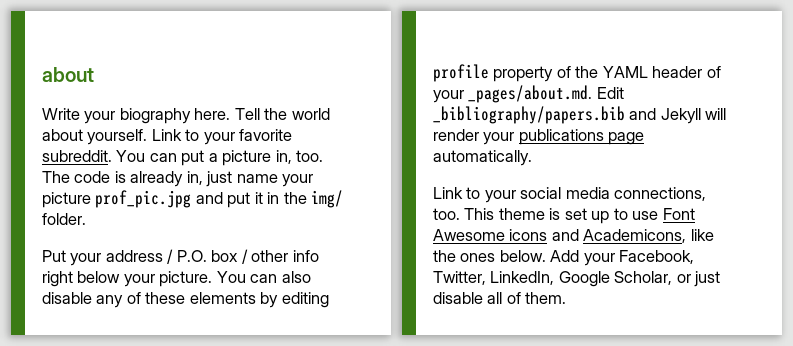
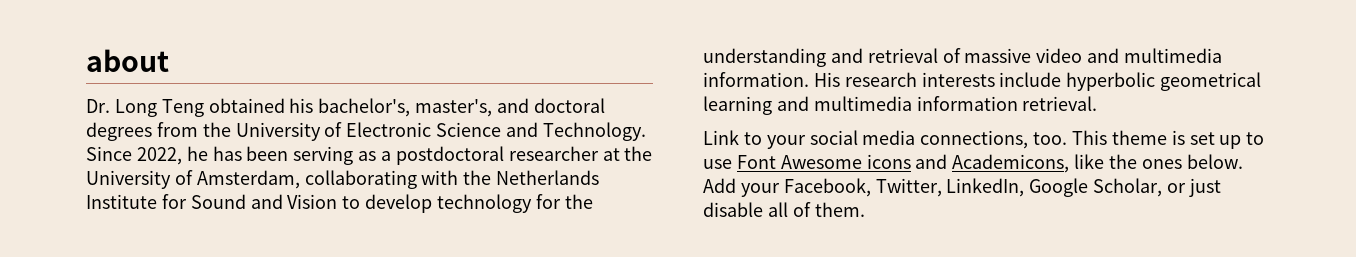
- Write your biography here. Tell the world about yourself. Link to your favorite subreddit. You can put a picture in, too. The code is already in, just name your picture prof_pic.jpg and put it in the img/ folder.
- Put your address / P.O. box / other info right below your picture. You can also disable any of these elements by editing profile property of the YAML header of your _pages/about.md. Edit _bibliography/papers.bib and Jekyll will render your publications page automatically.
+ Dr. Long Teng obtained his bachelor's, master's, and doctoral degrees from the University of Electronic Science and Technology. Since 2022, he has been serving as a postdoctoral researcher at the University of Amsterdam, collaborating with the Netherlands Institute for Sound and Vision to develop technology for the understanding and retrieval of massive video and multimedia information. His research interests include hyperbolic geometrical learning and multimedia information retrieval.

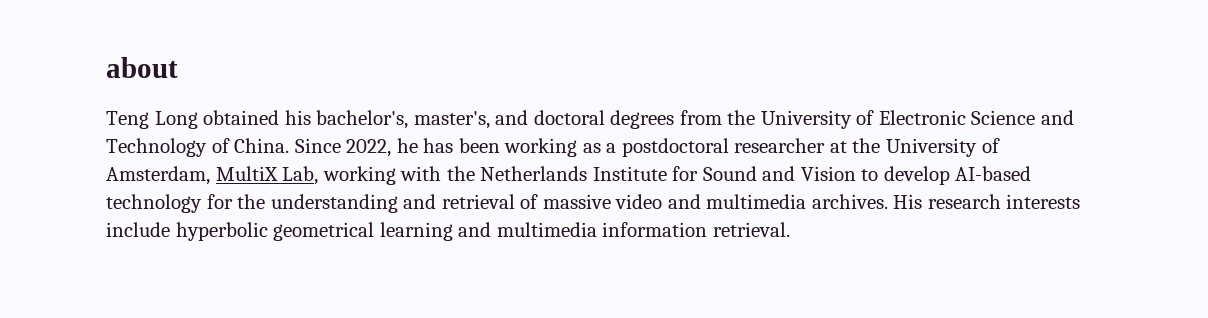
- Dr. Long Teng obtained his bachelor's, master's, and doctoral degrees from the University of Electronic Science and Technology.
+ Teng Long obtained his bachelor's, master's, and doctoral degrees from the University of Electronic Science and Technology of China.
- Since 2022, he has been serving as a postdoctoral researcher at the University of Amsterdam, collaborating with the Netherlands Institute for Sound and Vision to develop technology for the understanding and retrieval of massive video and multimedia information.
+ Since 2022, he has been working as a postdoctoral researcher at the University of Amsterdam, MultiX Lab, working with the Netherlands Institute for Sound and Vision to develop AI-based technology for the understanding and retrieval of massive video and multimedia archives.
- Link to your social media connections, too. This theme is set up to use Font Awesome icons and Academicons, like the ones below. Add your Facebook, Twitter, LinkedIn, Google Scholar, or just disable all of them.

